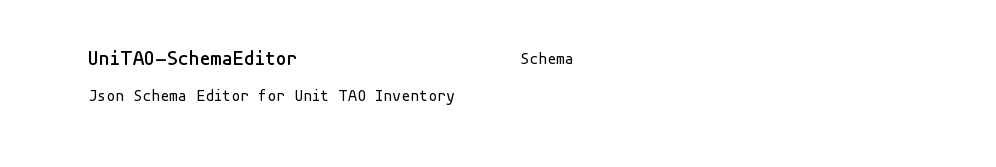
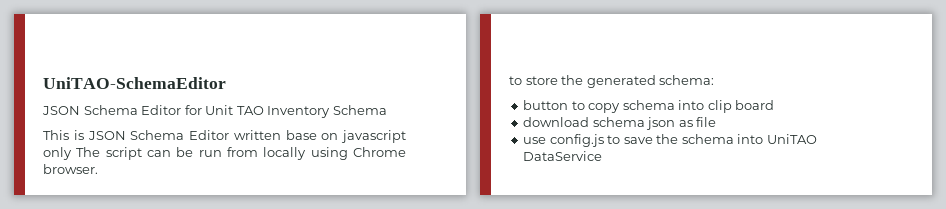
- Json Schema Editor for Unit TAO Inventory Schema
+ JSON Schema Editor for Unit TAO Inventory Schema
+ This is JSON Schema Editor written base on javascript only The script can be run from locally using Chrome browser.
+ to store the generated schema:
+ button to copy schema into clip board
+ download schema json as file
+ use config.js to save the schema into UniTAO DataService

